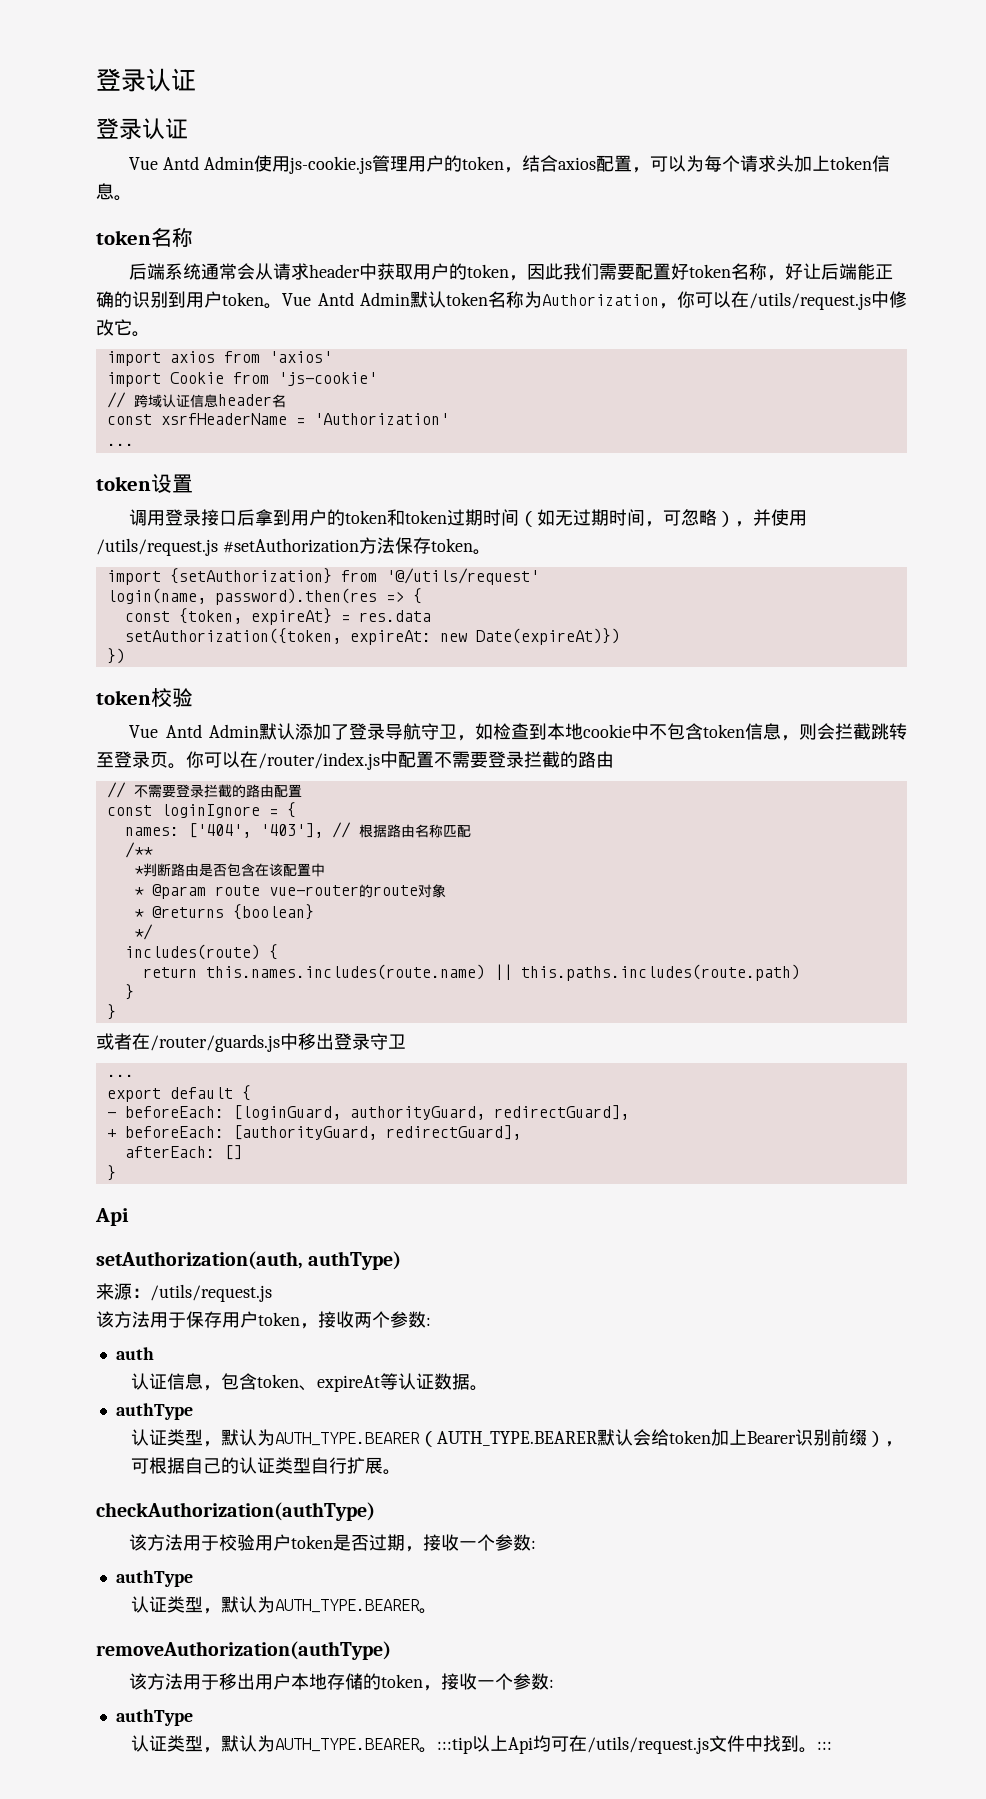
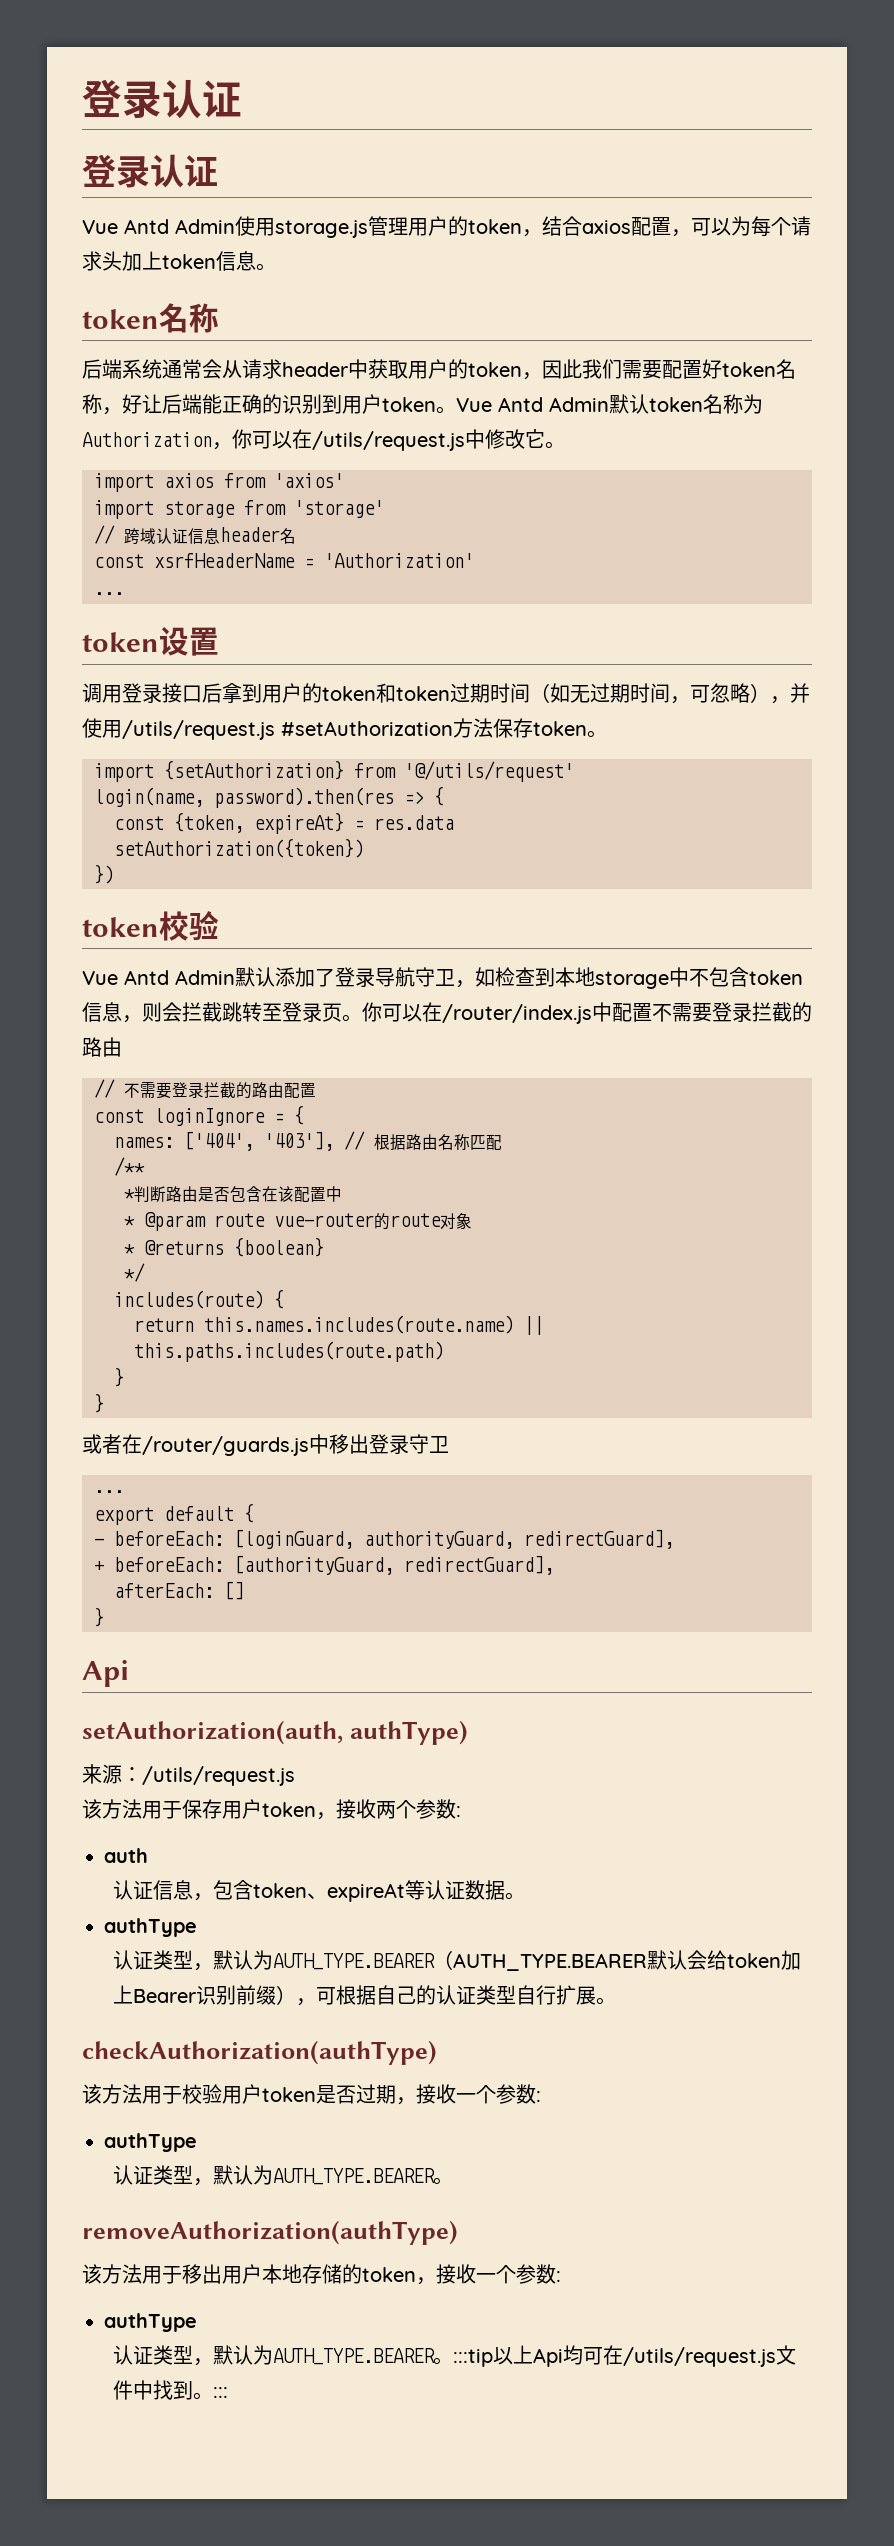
- Vue Antd Admin使用js-cookie.js管理用户的token，结合axios配置，可以为每个请求头加上token信息。
+ Vue Antd Admin使用storage.js管理用户的token，结合axios配置，可以为每个请求头加上token信息。
- import Cookie from 'js-cookie'
+ import storage from 'storage'
- setAuthorization({token, expireAt: new Date(expireAt)})
+ setAuthorization({token})
- Vue Antd Admin默认添加了登录导航守卫，如检查到本地cookie中不包含token信息，则会拦截跳转至登录页。
+ Vue Antd Admin默认添加了登录导航守卫，如检查到本地storage中不包含token信息，则会拦截跳转至登录页。

